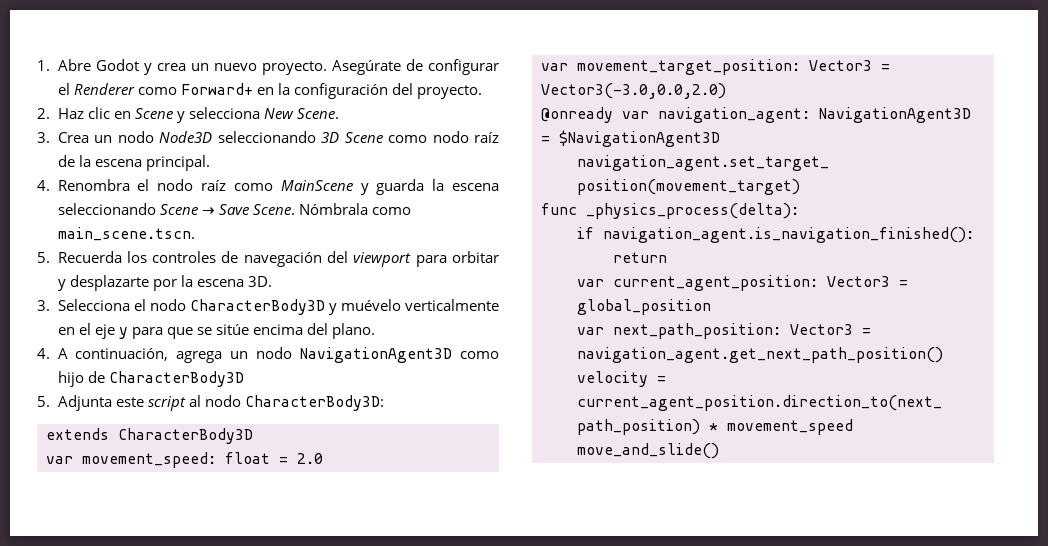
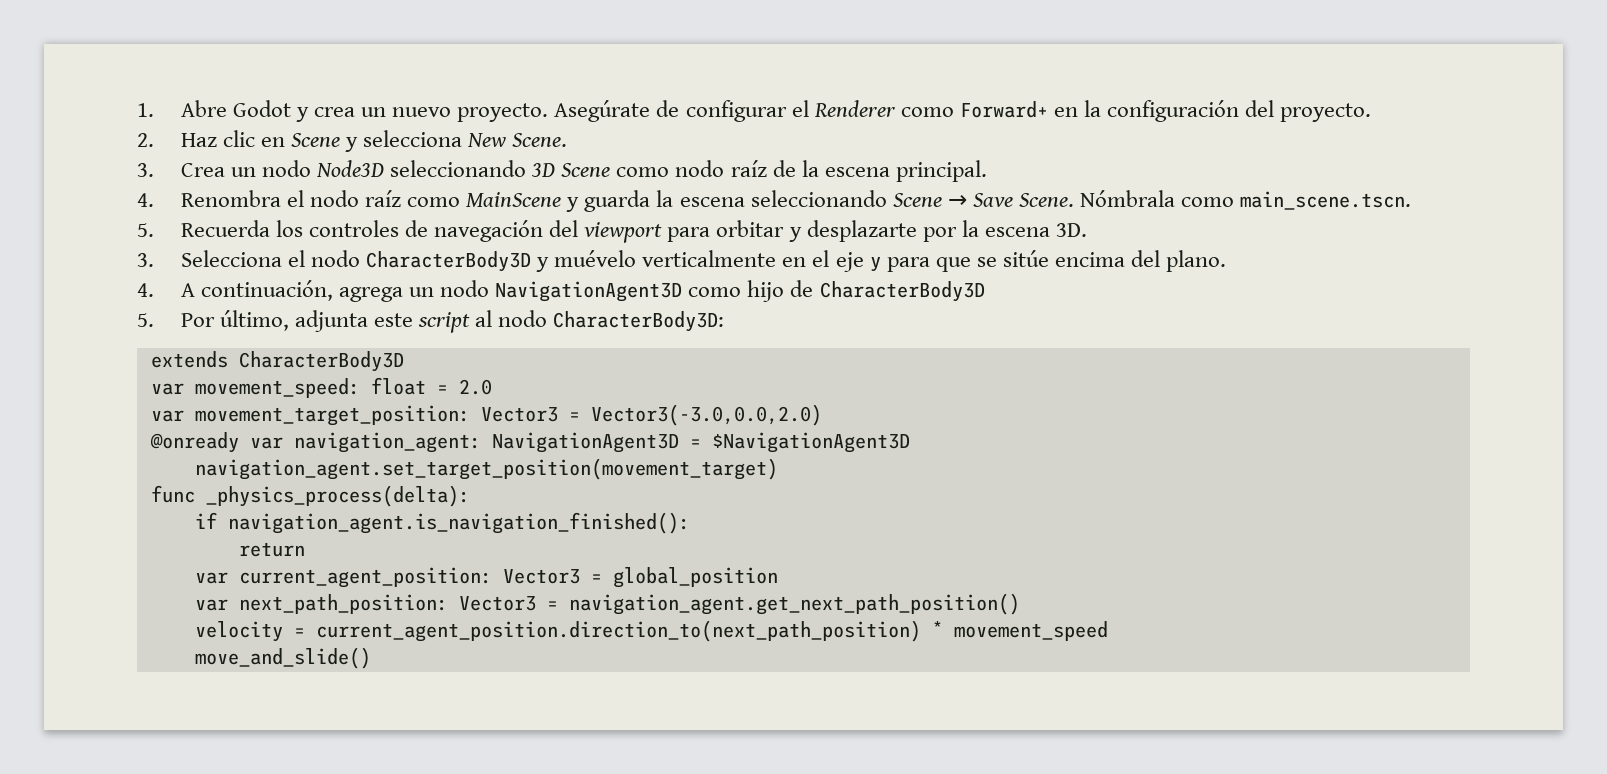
- 5. Adjunta este script al nodo CharacterBody3D:
+ 5. Por último, adjunta este script al nodo CharacterBody3D:

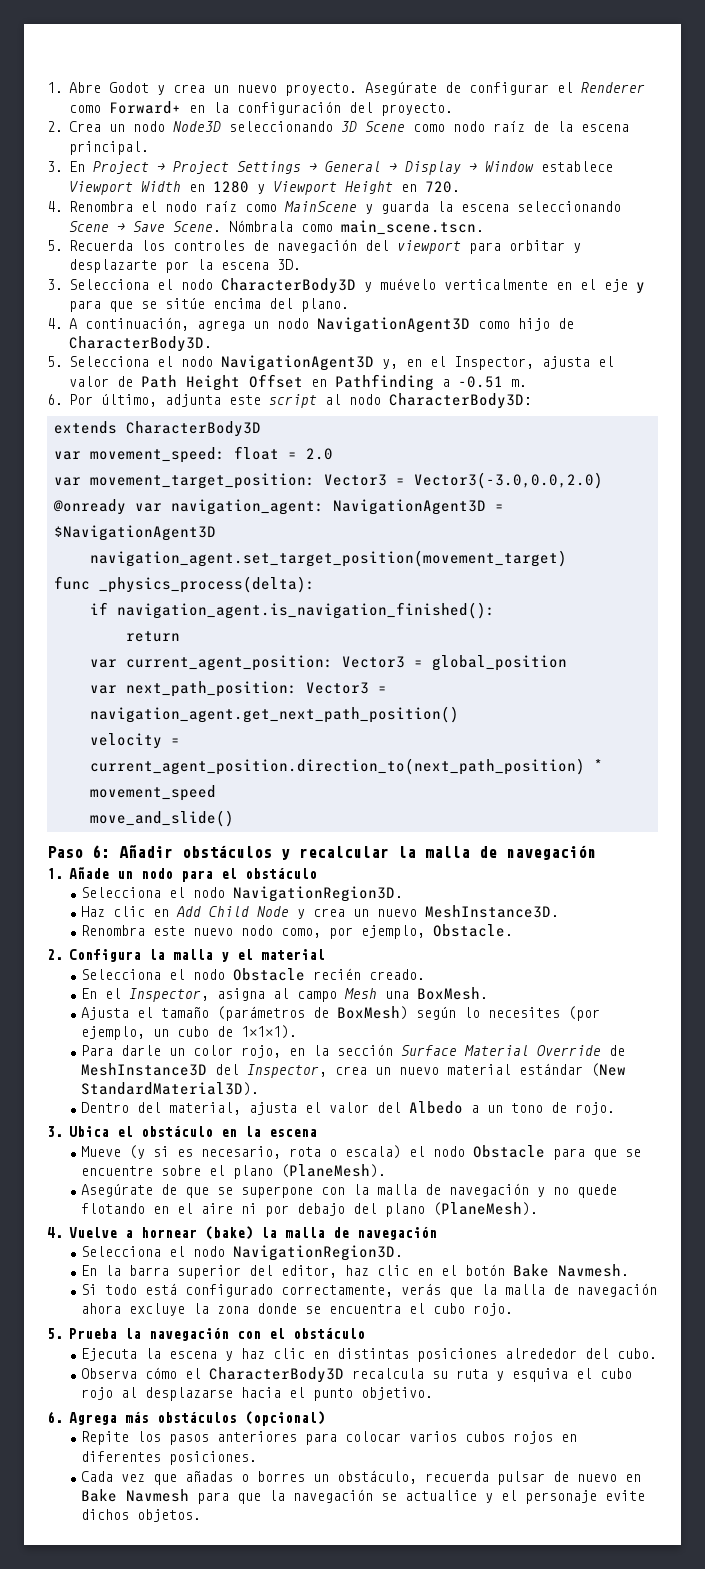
- 2. Haz clic en Scene y selecciona New Scene.
- 3. Crea un nodo Node3D seleccionando 3D Scene como nodo raíz de la escena principal.
+ 2. Crea un nodo Node3D seleccionando 3D Scene como nodo raíz de la escena principal.
+ 3. En Project → Project Settings → General → Display → Window establece Viewport Width en 1280 y Viewport Height en 720.
- 4. A continuación, agrega un nodo NavigationAgent3D como hijo de CharacterBody3D
- 5. Por último, adjunta este script al nodo CharacterBody3D:
+ 4. A continuación, agrega un nodo NavigationAgent3D como hijo de CharacterBody3D.
+ 5. Selecciona el nodo NavigationAgent3D y, en el Inspector, ajusta el valor de Path Height Offset en Pathfinding a -0.51 m.
+ 6. Por último, adjunta este script al nodo CharacterBody3D:
+ Paso 6: Añadir obstáculos y recalcular la malla de navegación
+ 1. Añade un nodo para el obstáculo
+ Selecciona el nodo NavigationRegion3D.
+ Haz clic en Add Child Node y crea un nuevo MeshInstance3D.
+ Renombra este nuevo nodo como, por ejemplo, Obstacle.
+ 2. Configura la malla y el material
+ Selecciona el nodo Obstacle recién creado.
+ En el Inspector, asigna al campo Mesh una BoxMesh.
+ Ajusta el tamaño (parámetros de BoxMesh) según lo necesites (por ejemplo, un cubo de 1×1×1).
+ Para darle un color rojo, en la sección Surface Material Override de MeshInstance3D del Inspector, crea un nuevo material estándar (New StandardMaterial3D).
+ Dentro del material, ajusta el valor del Albedo a un tono de rojo.
+ 3. Ubica el obstáculo en la escena
+ Mueve (y si es necesario, rota o escala) el nodo Obstacle para que se encuentre sobre el plano (PlaneMesh).
+ Asegúrate de que se superpone con la malla de navegación y no quede flotando en el aire ni por debajo del plano (PlaneMesh).
+ 4. Vuelve a hornear (bake) la malla de navegación
+ Selecciona el nodo NavigationRegion3D.
+ En la barra superior del editor, haz clic en el botón Bake Navmesh.
+ Si todo está configurado correctamente, verás que la malla de navegación ahora excluye la zona donde se encuentra el cubo rojo.
+ 5. Prueba la navegación con el obstáculo
+ Ejecuta la escena y haz clic en distintas posiciones alrededor del cubo.
+ Observa cómo el CharacterBody3D recalcula su ruta y esquiva el cubo rojo al desplazarse hacia el punto objetivo.
+ 6. Agrega más obstáculos (opcional)
+ Repite los pasos anteriores para colocar varios cubos rojos en diferentes posiciones.
+ Cada vez que añadas o borres un obstáculo, recuerda pulsar de nuevo en Bake Navmesh para que la navegación se actualice y el personaje evite dichos objetos.

